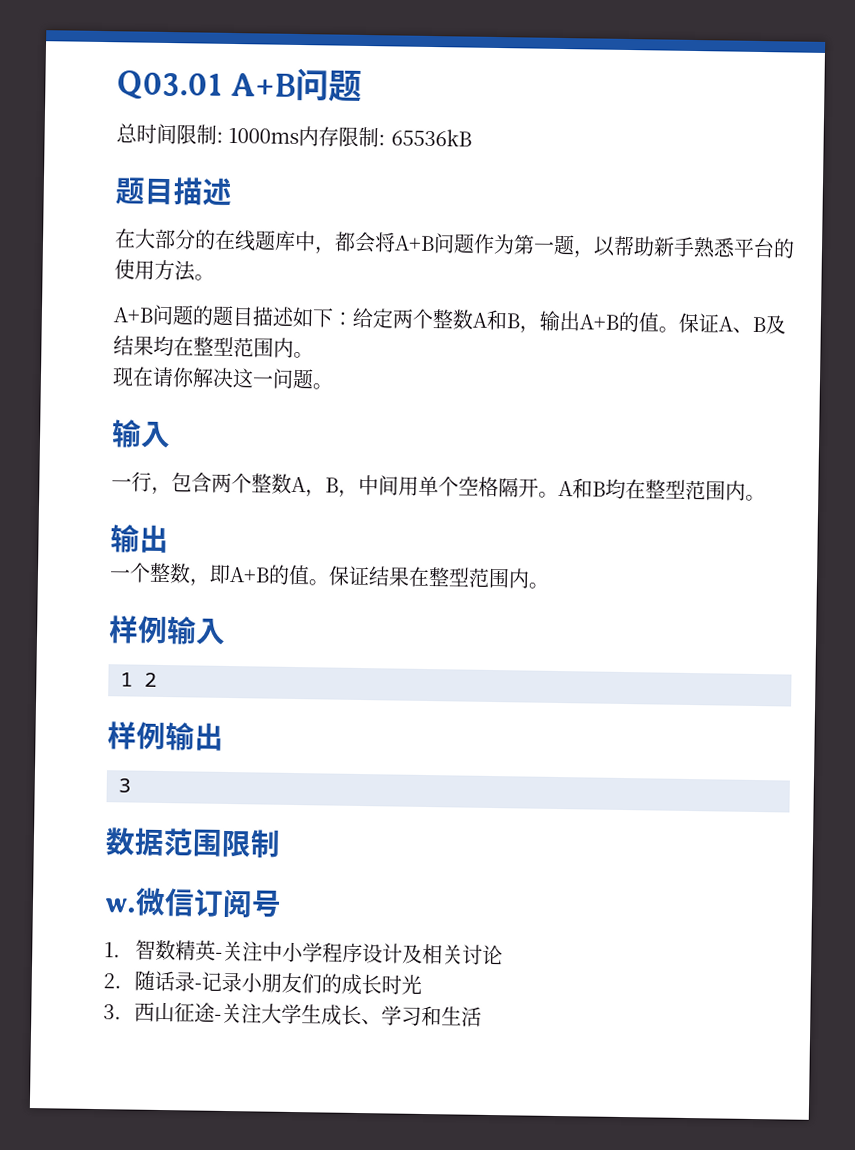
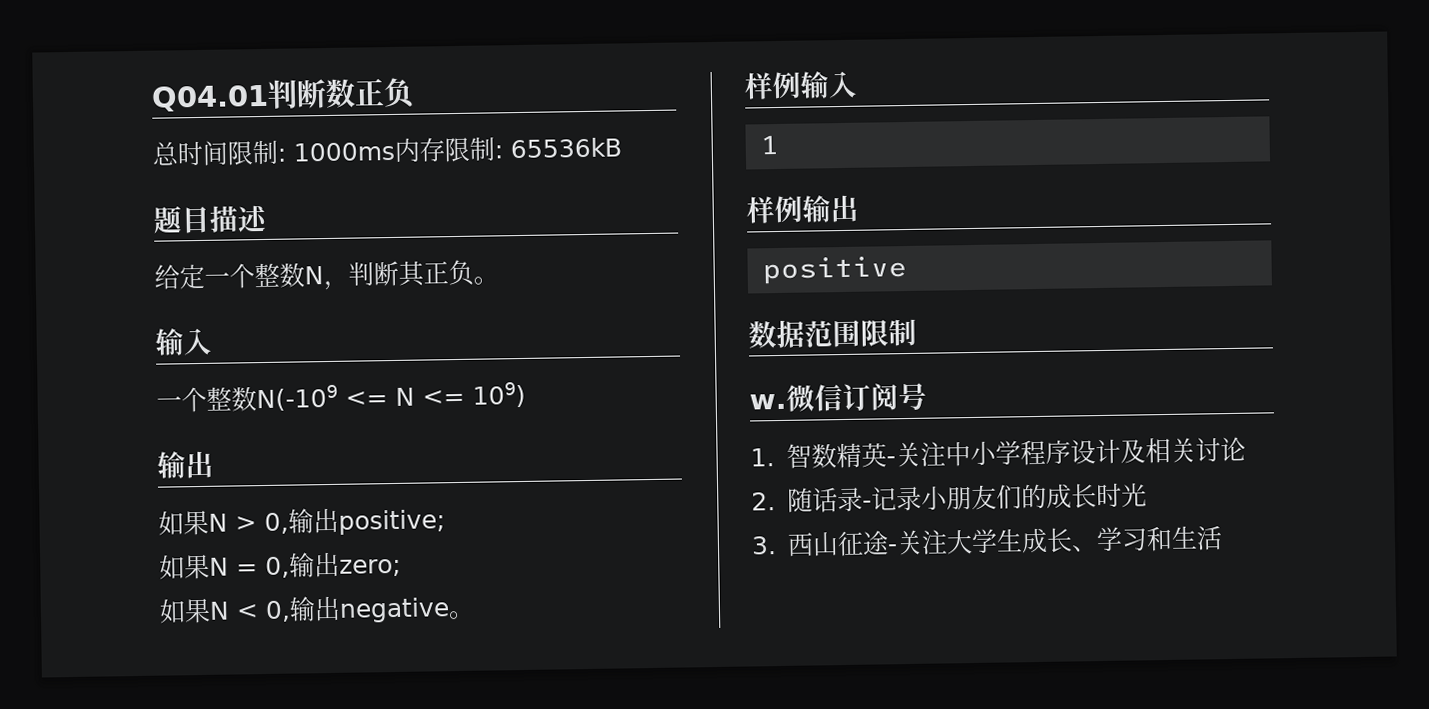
- Q03.01 A+B问题
+ Q04.01判断数正负
- 在大部分的在线题库中，都会将A+B问题作为第一题，以帮助新手熟悉平台的使用方法。
- A+B问题的题目描述如下：给定两个整数A和B，输出A+B的值。保证A、B及结果均在整型范围内。
- 现在请你解决这一问题。
+ 给定一个整数N，判断其正负。
  输入
- 一行，包含两个整数A，B，中间用单个空格隔开。A和B均在整型范围内。
+ 一个整数N(-109 <= N <= 109)
  输出
- 一个整数，即A+B的值。保证结果在整型范围内。
+ 如果N > 0,输出positive;
+ 如果N = 0,输出zero;
+ 如果N < 0,输出negative。
- 1 2
+ 1
- 3
+ positive

